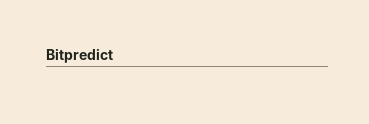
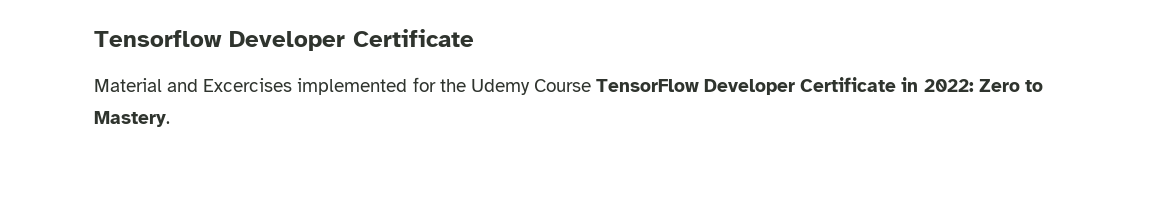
- Bitpredict
+ Tensorflow Developer Certificate
+ Material and Excercises implemented for the Udemy Course TensorFlow Developer Certificate in 2022: Zero to Mastery.

